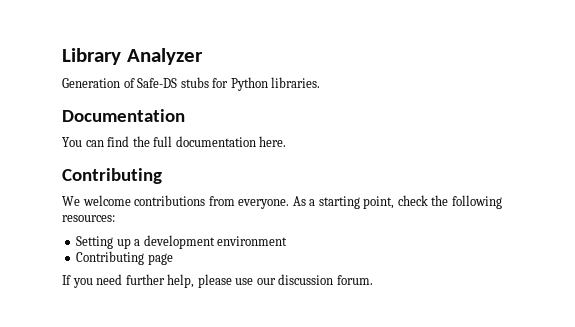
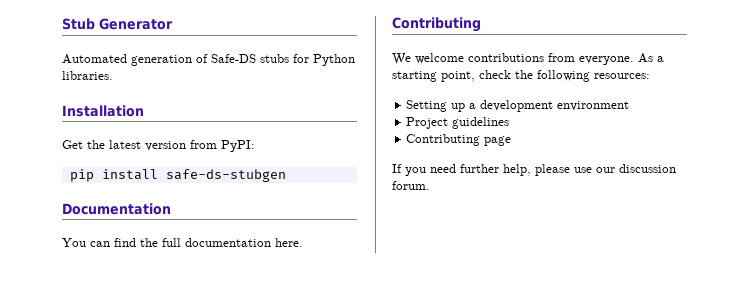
- Library Analyzer
- Generation of Safe-DS stubs for Python libraries.
+ Stub Generator
+ Automated generation of Safe-DS stubs for Python libraries.
+ Installation
+ Get the latest version from PyPI:
+ pip install safe-ds-stubgen
+ Project guidelines

